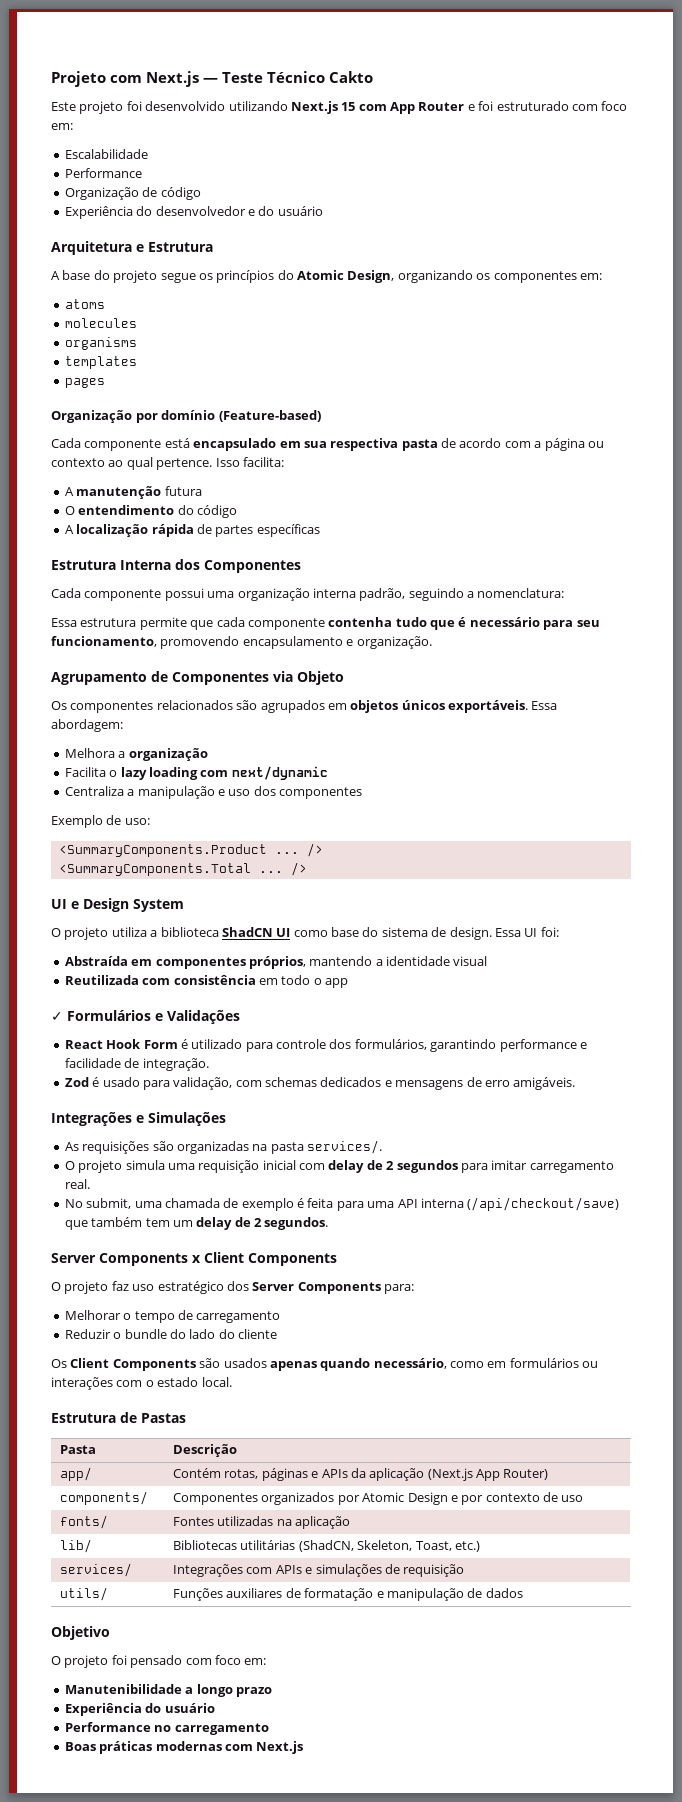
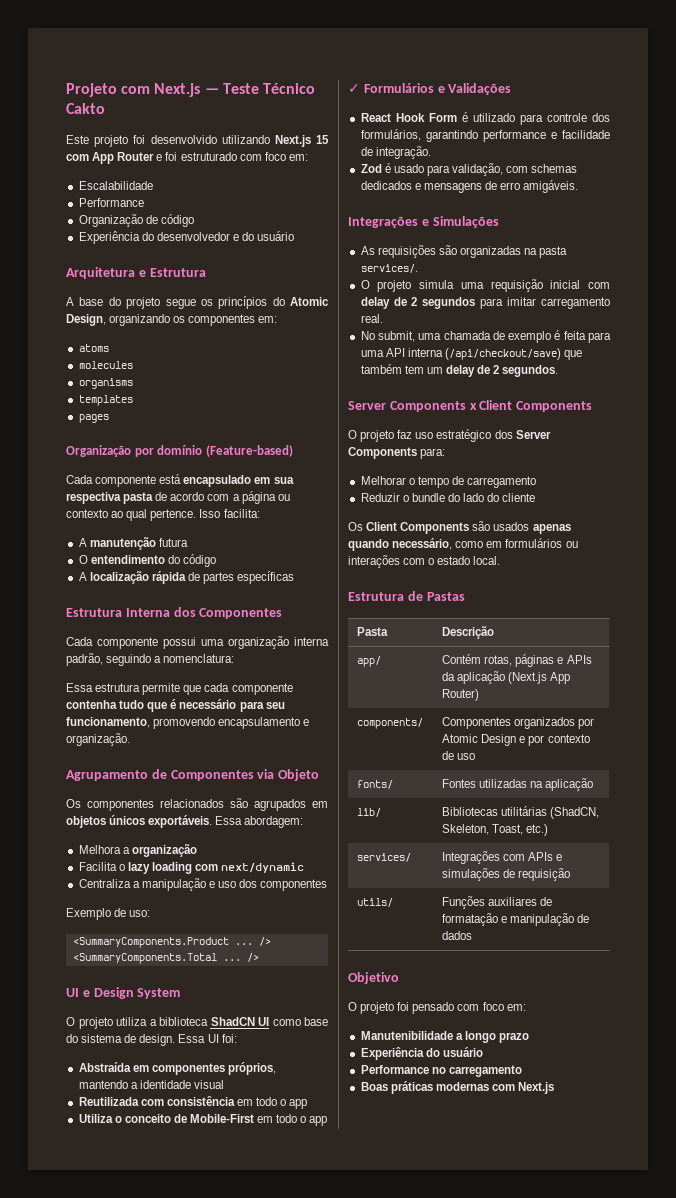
+ Utiliza o conceito de Mobile-First em todo o app

